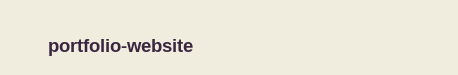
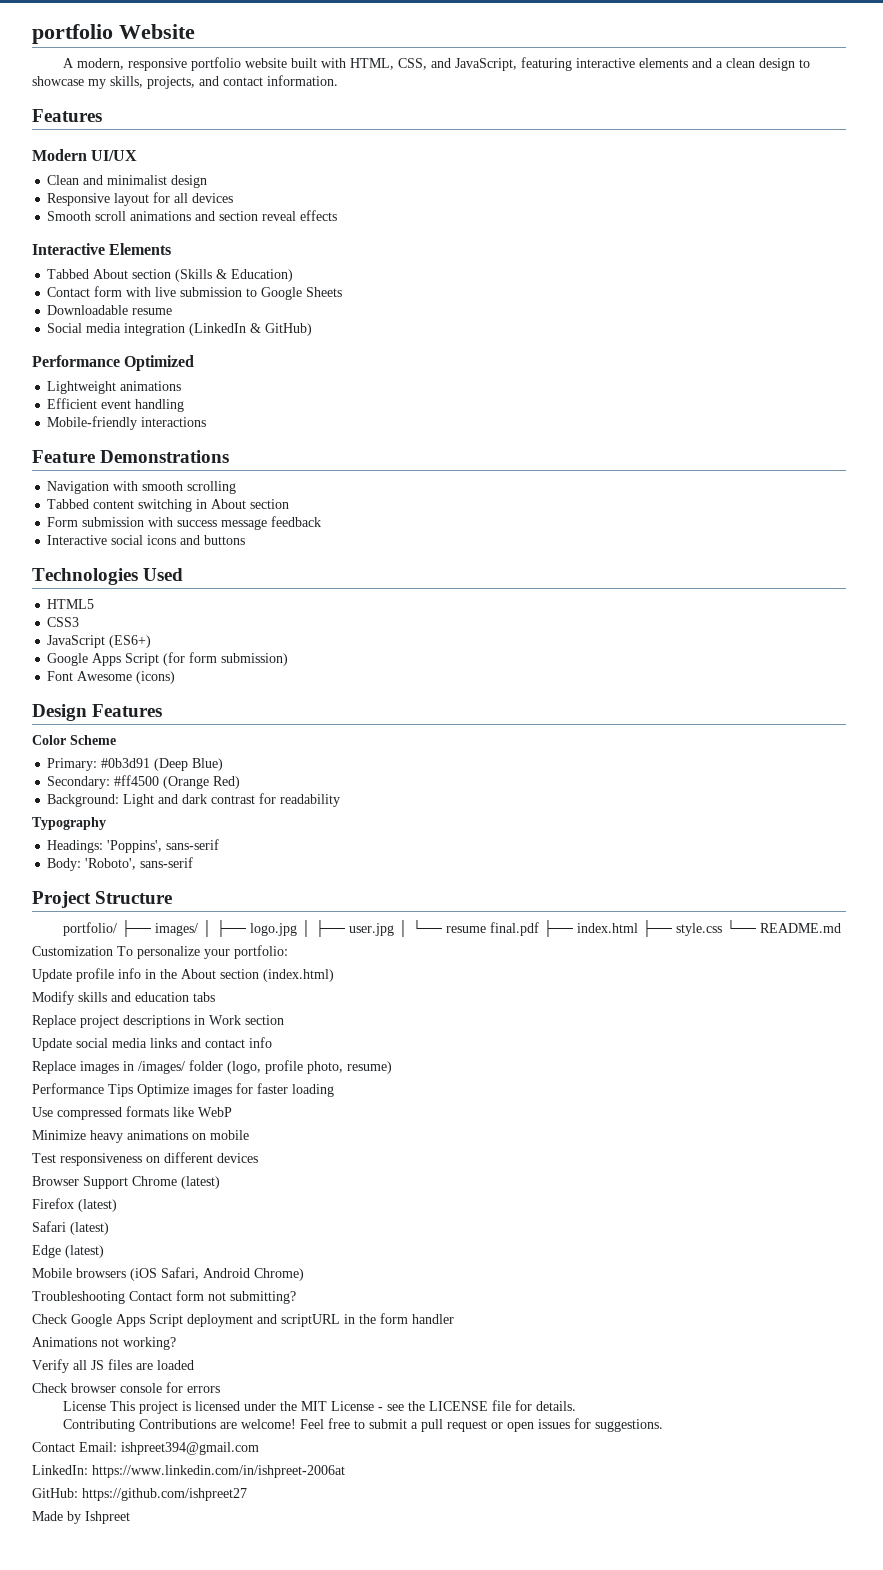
- portfolio-website
+ portfolio Website
+ A modern, responsive portfolio website built with HTML, CSS, and JavaScript, featuring interactive elements and a clean design to showcase my skills, projects, and contact information.
+ Features
+ Modern UI/UX
+ Clean and minimalist design
+ Responsive layout for all devices
+ Smooth scroll animations and section reveal effects
+ Interactive Elements
+ Tabbed About section (Skills & Education)
+ Contact form with live submission to Google Sheets
+ Downloadable resume
+ Social media integration (LinkedIn & GitHub)
+ Performance Optimized
+ Lightweight animations
+ Efficient event handling
+ Mobile-friendly interactions
+ Feature Demonstrations
+ Navigation with smooth scrolling
+ Tabbed content switching in About section
+ Form submission with success message feedback
+ Interactive social icons and buttons
+ Technologies Used
+ HTML5
+ CSS3
+ JavaScript (ES6+)
+ Google Apps Script (for form submission)
+ Font Awesome (icons)
+ Design Features
+ Color Scheme
+ Primary: #0b3d91 (Deep Blue)
+ Secondary: #ff4500 (Orange Red)
+ Background: Light and dark contrast for readability
+ Typography
+ Headings: 'Poppins', sans-serif
+ Body: 'Roboto', sans-serif
+ Project Structure
+ portfolio/ ├── images/ │ ├── logo.jpg │ ├── user.jpg │ └── resume final.pdf ├── index.html ├── style.css └── README.md
+ Customization To personalize your portfolio:
+ Update profile info in the About section (index.html)
+ Modify skills and education tabs
+ Replace project descriptions in Work section
+ Update social media links and contact info
+ Replace images in /images/ folder (logo, profile photo, resume)
+ Performance Tips Optimize images for faster loading
+ Use compressed formats like WebP
+ Minimize heavy animations on mobile
+ Test responsiveness on different devices
+ Browser Support Chrome (latest)
+ Firefox (latest)
+ Safari (latest)
+ Edge (latest)
+ Mobile browsers (iOS Safari, Android Chrome)
+ Troubleshooting Contact form not submitting?
+ Check Google Apps Script deployment and scriptURL in the form handler
+ Animations not working?
+ Verify all JS files are loaded
+ Check browser console for errors
+ License This project is licensed under the MIT License - see the LICENSE file for details.
+ Contributing Contributions are welcome! Feel free to submit a pull request or open issues for suggestions.
+ Contact Email: ishpreet394@gmail.com
+ LinkedIn: https://www.linkedin.com/in/ishpreet-2006at
+ GitHub: https://github.com/ishpreet27
+ Made by Ishpreet

